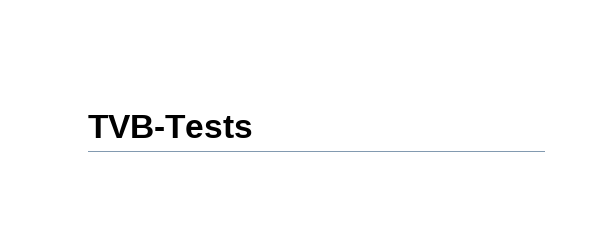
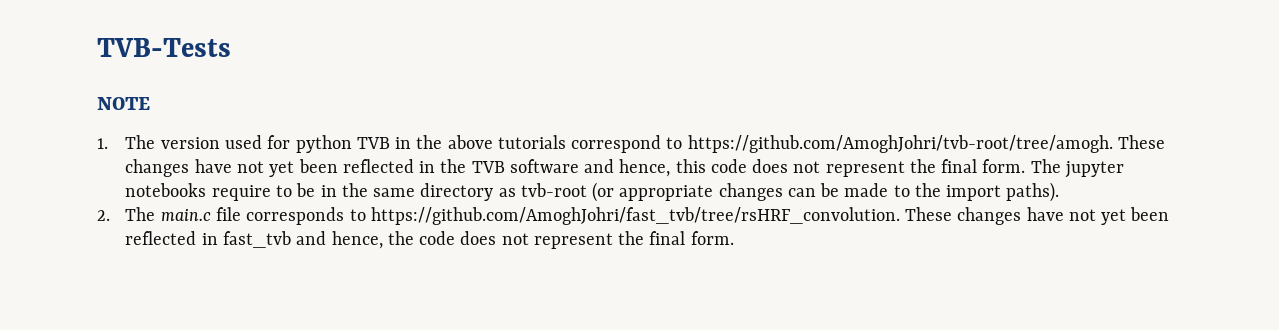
+ NOTE
+ 1. The version used for python TVB in the above tutorials correspond to https://github.com/AmoghJohri/tvb-root/tree/amogh. These changes have not yet been reflected in the TVB software and hence, this code does not represent the final form. The jupyter notebooks require to be in the same directory as tvb-root (or appropriate changes can be made to the import paths).
+ 2. The main.c file corresponds to https://github.com/AmoghJohri/fast_tvb/tree/rsHRF_convolution. These changes have not yet been reflected in fast_tvb and hence, the code does not represent the final form.

